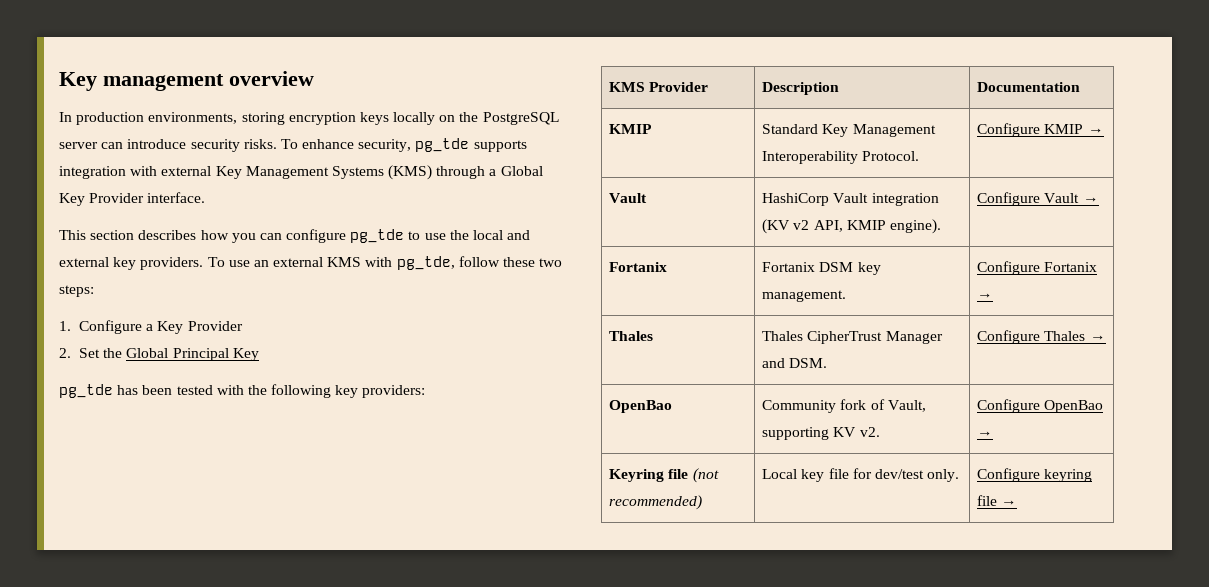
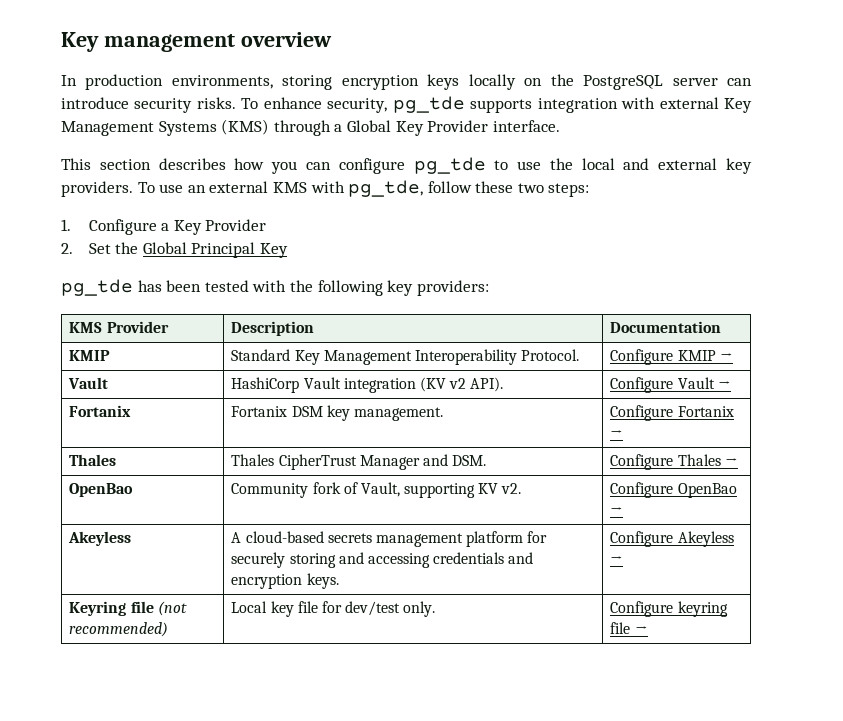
- Vault | HashiCorp Vault integration (KV v2 API, KMIP engine). | Configure Vault →
+ Vault | HashiCorp Vault integration (KV v2 API). | Configure Vault →
+ Akeyless | A cloud-based secrets management platform for securely storing and accessing credentials and encryption keys. | Configure Akeyless →

